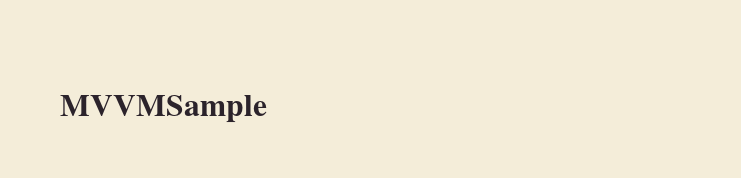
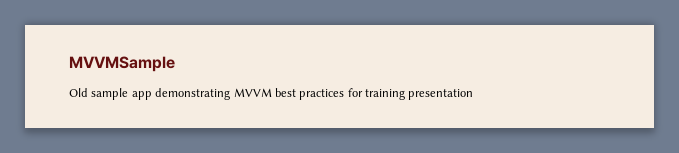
+ Old sample app demonstrating MVVM best practices for training presentation

